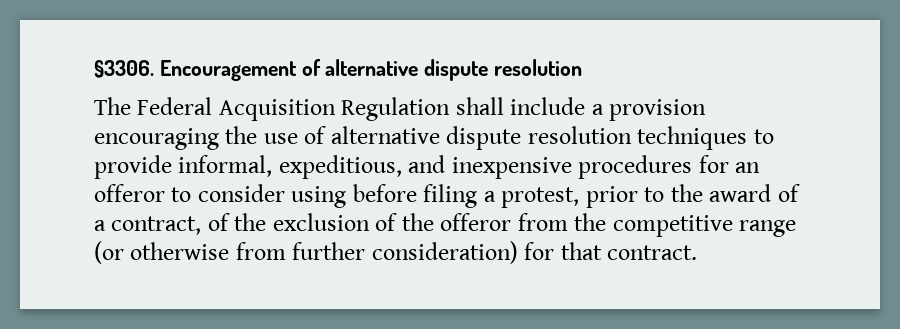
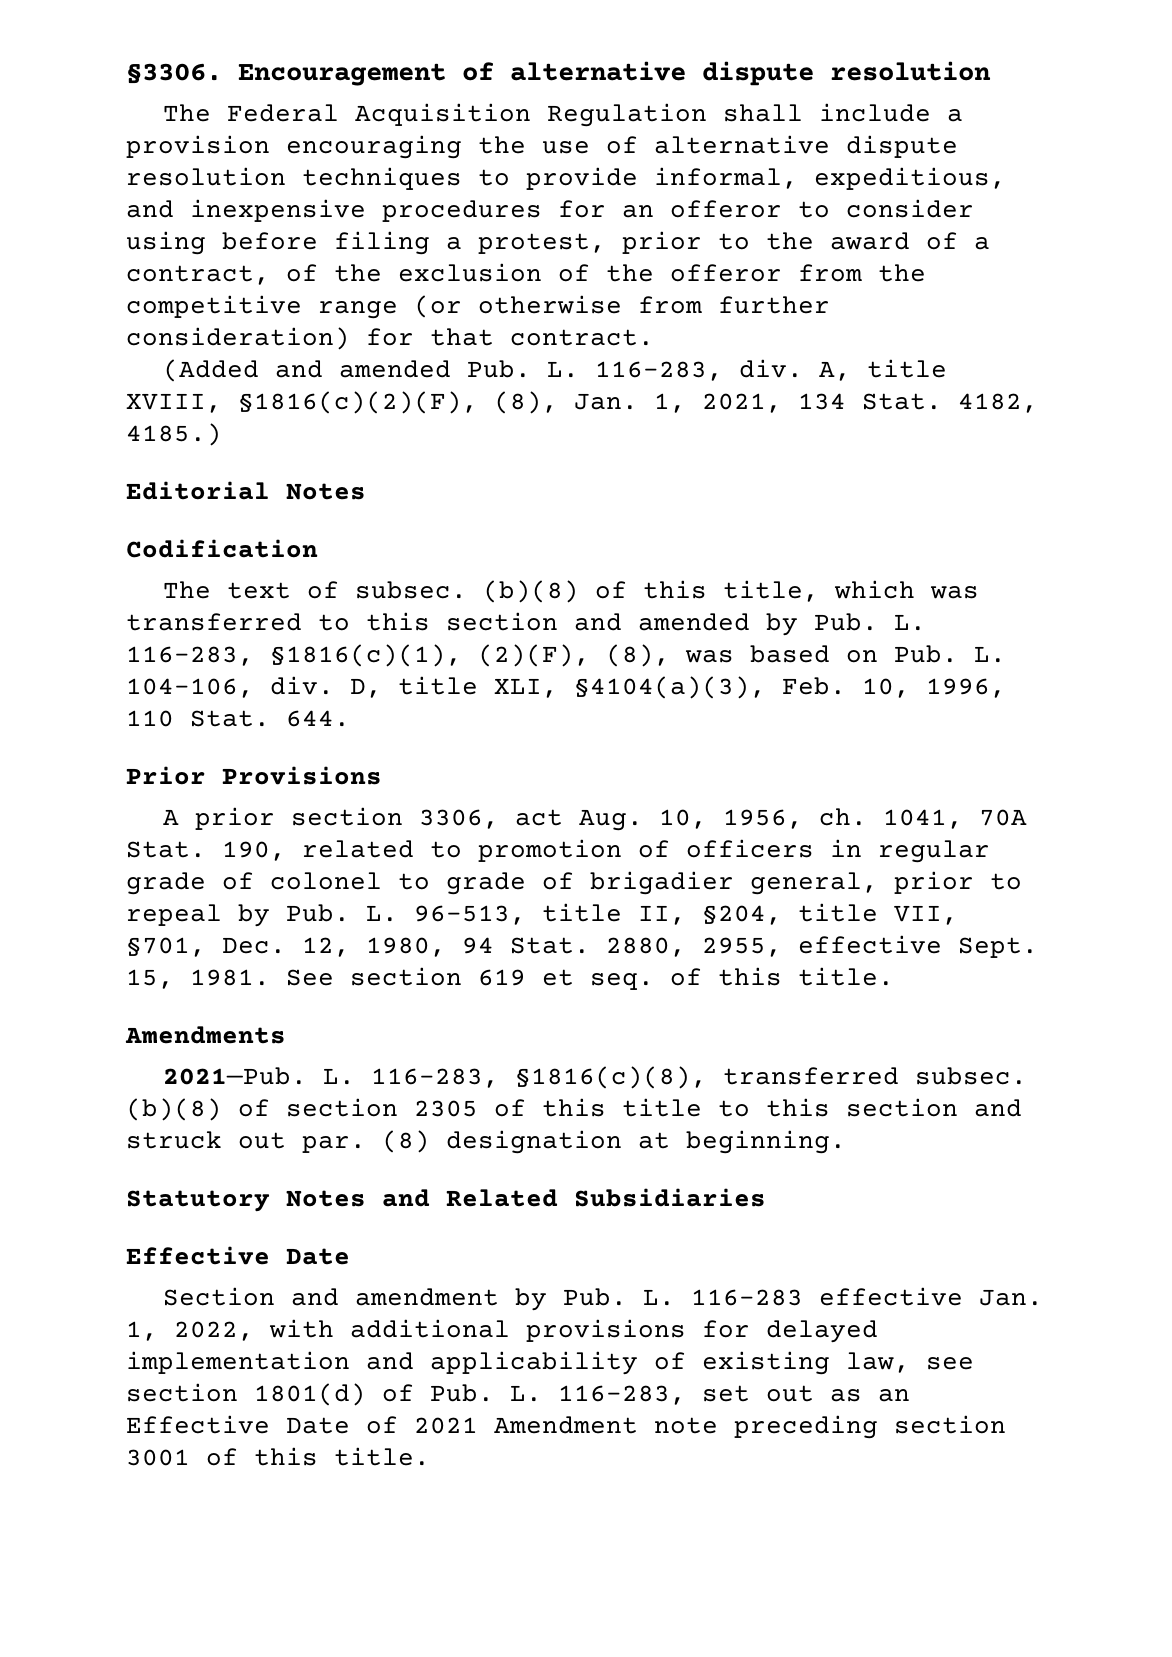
+ (Added and amended Pub. L. 116–283, div. A, title XVIII, §1816(c)(2)(F), (8), Jan. 1, 2021, 134 Stat. 4182, 4185.)
+ Editorial Notes
+ Codification
+ The text of subsec. (b)(8) of this title, which was transferred to this section and amended by Pub. L. 116–283, §1816(c)(1), (2)(F), (8), was based on Pub. L. 104–106, div. D, title XLI, §4104(a)(3), Feb. 10, 1996, 110 Stat. 644.
+ Prior Provisions
+ A prior section 3306, act Aug. 10, 1956, ch. 1041, 70A Stat. 190, related to promotion of officers in regular grade of colonel to grade of brigadier general, prior to repeal by Pub. L. 96–513, title II, §204, title VII, §701, Dec. 12, 1980, 94 Stat. 2880, 2955, effective Sept. 15, 1981. See section 619 et seq. of this title.
+ Amendments
+ 2021—Pub. L. 116–283, §1816(c)(8), transferred subsec. (b)(8) of section 2305 of this title to this section and struck out par. (8) designation at beginning.
+ Statutory Notes and Related Subsidiaries
+ Effective Date
+ Section and amendment by Pub. L. 116–283 effective Jan. 1, 2022, with additional provisions for delayed implementation and applicability of existing law, see section 1801(d) of Pub. L. 116–283, set out as an Effective Date of 2021 Amendment note preceding section 3001 of this title.

